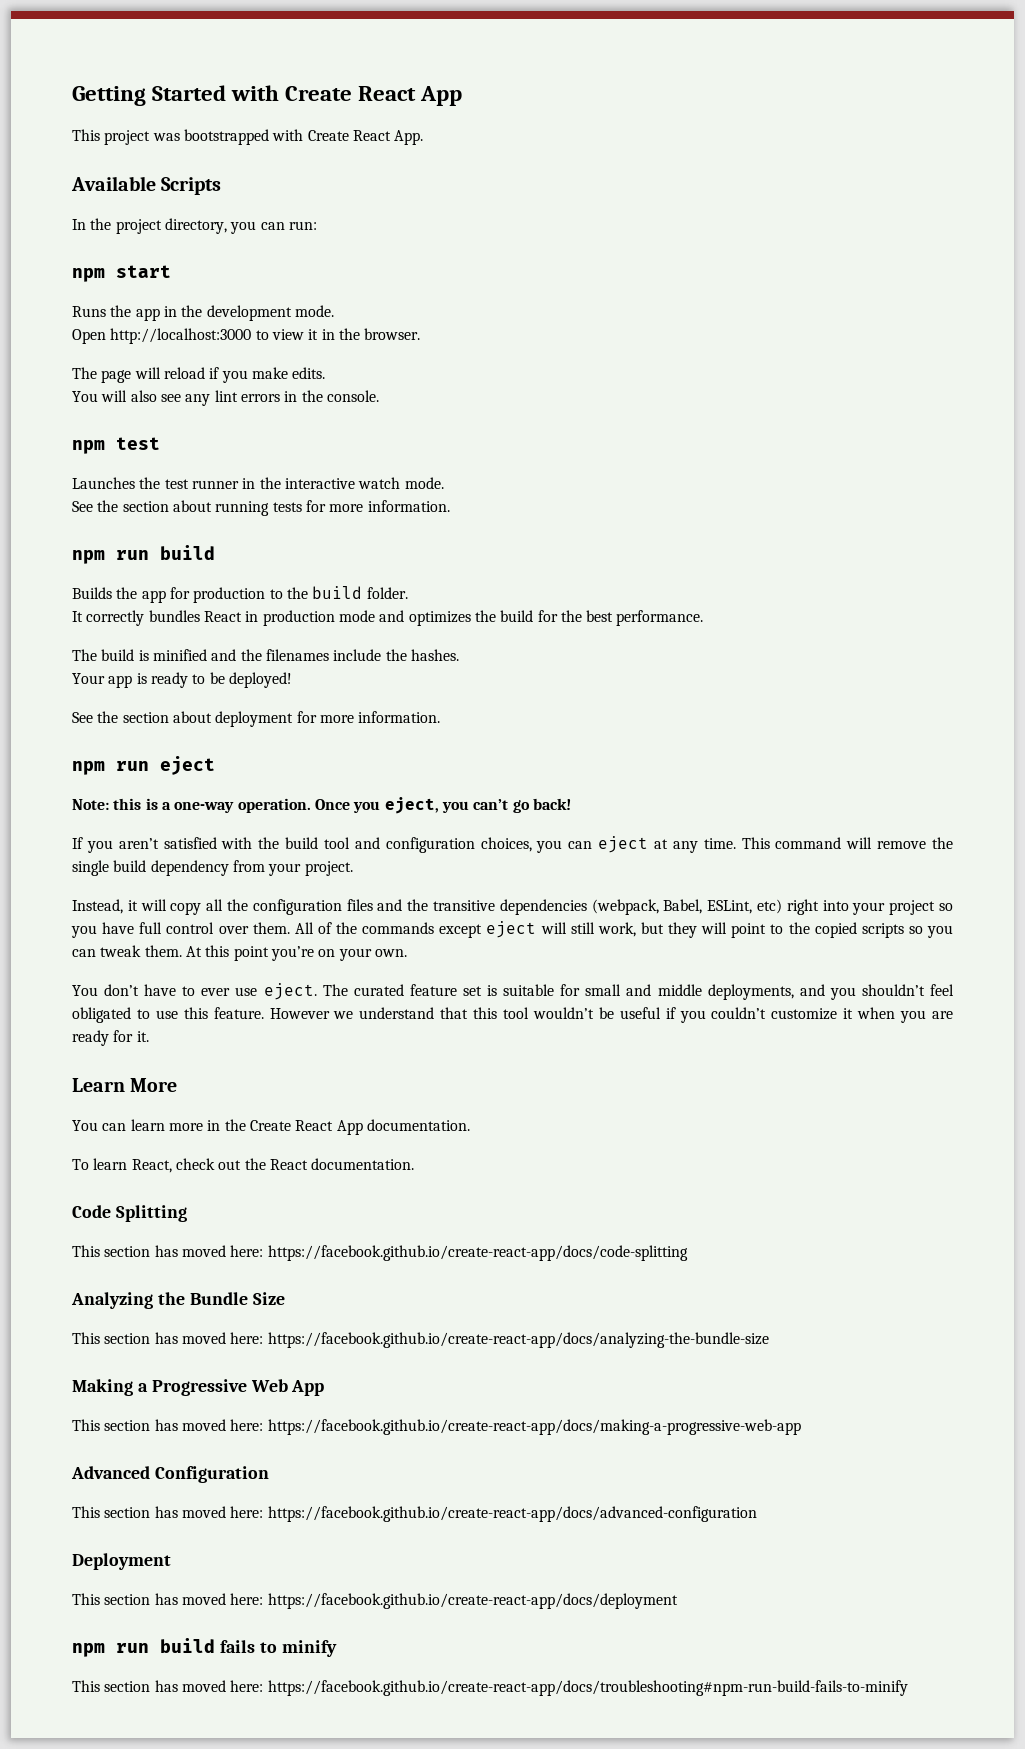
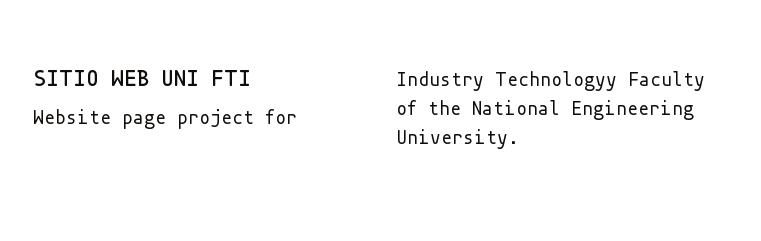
- Getting Started with Create React App
- This project was bootstrapped with Create React App.
- Available Scripts
- In the project directory, you can run:
- npm start
- Runs the app in the development mode.
- Open http://localhost:3000 to view it in the browser.
- The page will reload if you make edits.
- You will also see any lint errors in the console.
- npm test
- Launches the test runner in the interactive watch mode.
- See the section about running tests for more information.
- npm run build
- Builds the app for production to the build folder.
- It correctly bundles React in production mode and optimizes the build for the best performance.
- The build is minified and the filenames include the hashes.
- Your app is ready to be deployed!
- See the section about deployment for more information.
- npm run eject
- Note: this is a one-way operation. Once you eject, you can’t go back!
- If you aren’t satisfied with the build tool and configuration choices, you can eject at any time. This command will remove the single build dependency from your project.
- Instead, it will copy all the configuration files and the transitive dependencies (webpack, Babel, ESLint, etc) right into your project so you have full control over them. All of the commands except eject will still work, but they will point to the copied scripts so you can tweak them. At this point you’re on your own.
- You don’t have to ever use eject. The curated feature set is suitable for small and middle deployments, and you shouldn’t feel obligated to use this feature. However we understand that this tool wouldn’t be useful if you couldn’t customize it when you are ready for it.
- Learn More
- You can learn more in the Create React App documentation.
- To learn React, check out the React documentation.
- Code Splitting
- This section has moved here: https://facebook.github.io/create-react-app/docs/code-splitting
- Analyzing the Bundle Size
- This section has moved here: https://facebook.github.io/create-react-app/docs/analyzing-the-bundle-size
- Making a Progressive Web App
- This section has moved here: https://facebook.github.io/create-react-app/docs/making-a-progressive-web-app
- Advanced Configuration
- This section has moved here: https://facebook.github.io/create-react-app/docs/advanced-configuration
- Deployment
- This section has moved here: https://facebook.github.io/create-react-app/docs/deployment
- npm run build fails to minify
- This section has moved here: https://facebook.github.io/create-react-app/docs/troubleshooting#npm-run-build-fails-to-minify
+ SITIO WEB UNI FTI
+ Website page project for Industry Technologyy Faculty of the National Engineering University.

